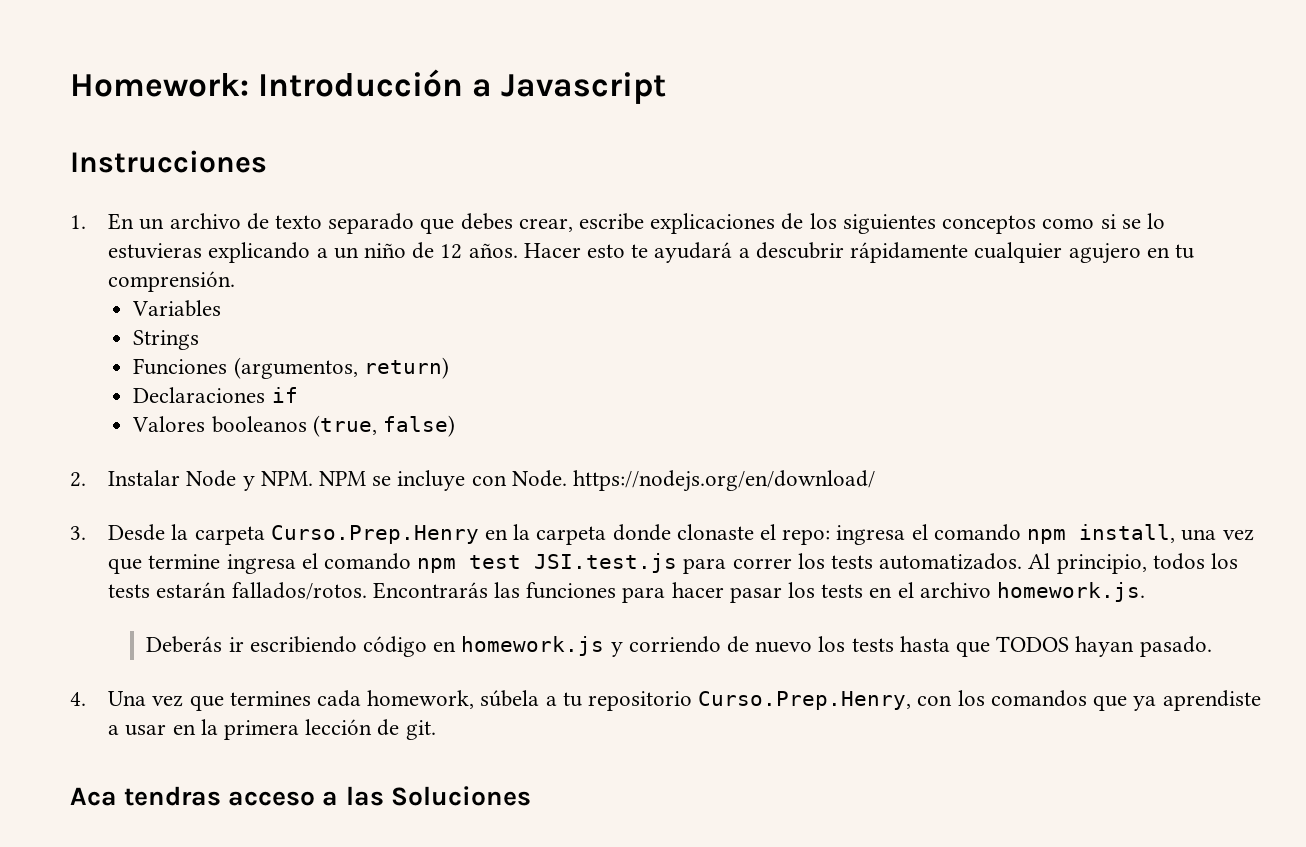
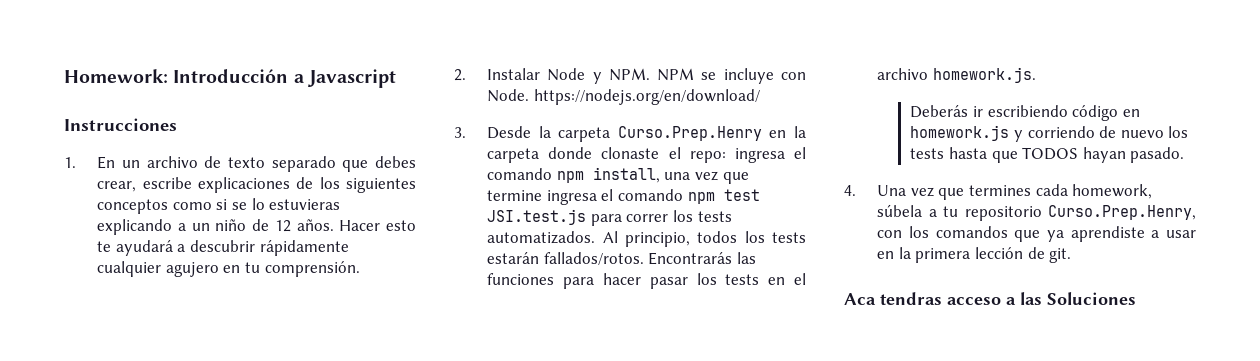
- Variables
- Strings
- Funciones (argumentos, return)
- Declaraciones if
- Valores booleanos (true, false)

